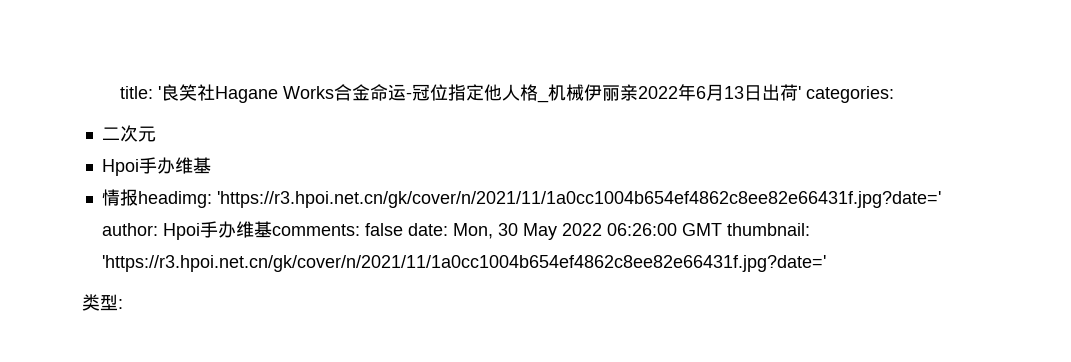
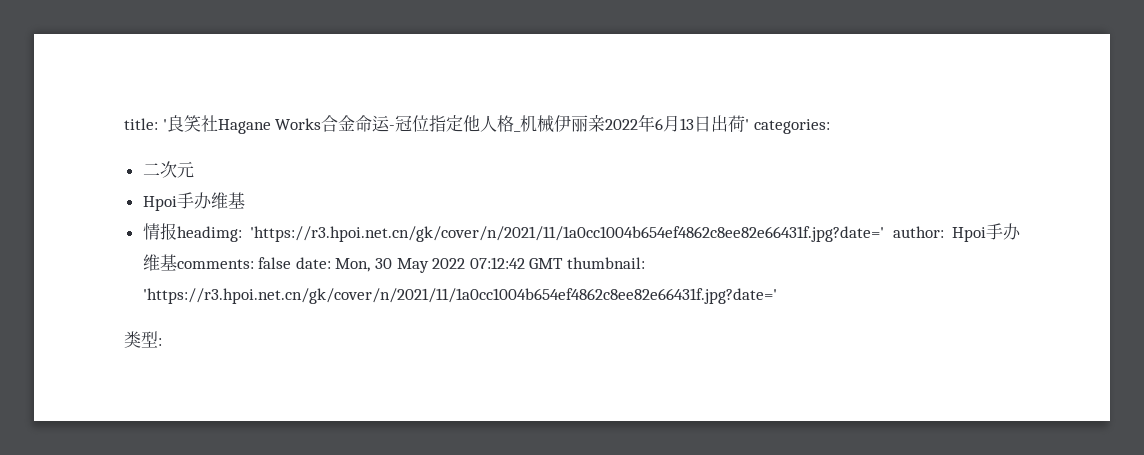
- 情报headimg: 'https://r3.hpoi.net.cn/gk/cover/n/2021/11/1a0cc1004b654ef4862c8ee82e66431f.jpg?date=' author: Hpoi手办维基comments: false date: Mon, 30 May 2022 06:26:00 GMT thumbnail: 'https://r3.hpoi.net.cn/gk/cover/n/2021/11/1a0cc1004b654ef4862c8ee82e66431f.jpg?date='
+ 情报headimg: 'https://r3.hpoi.net.cn/gk/cover/n/2021/11/1a0cc1004b654ef4862c8ee82e66431f.jpg?date=' author: Hpoi手办维基comments: false date: Mon, 30 May 2022 07:12:42 GMT thumbnail: 'https://r3.hpoi.net.cn/gk/cover/n/2021/11/1a0cc1004b654ef4862c8ee82e66431f.jpg?date='

